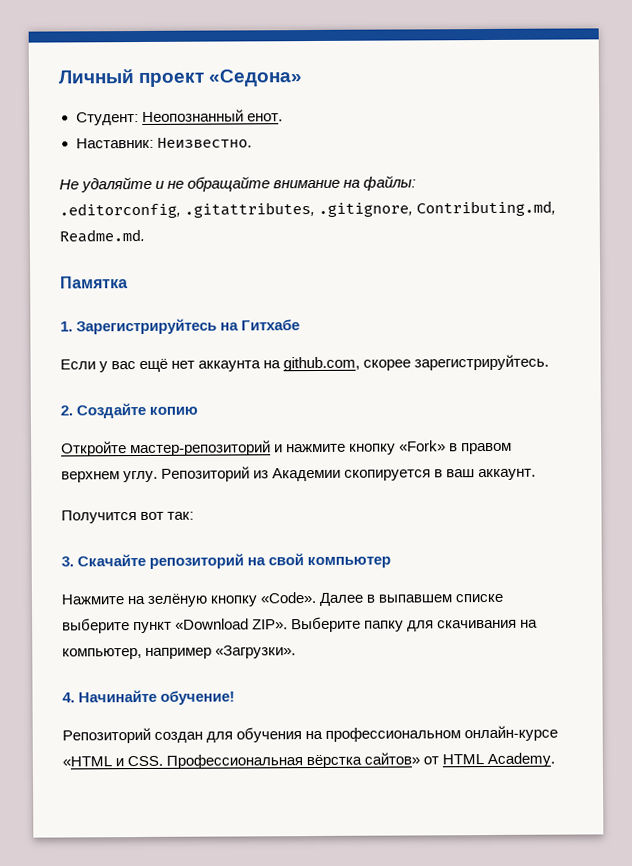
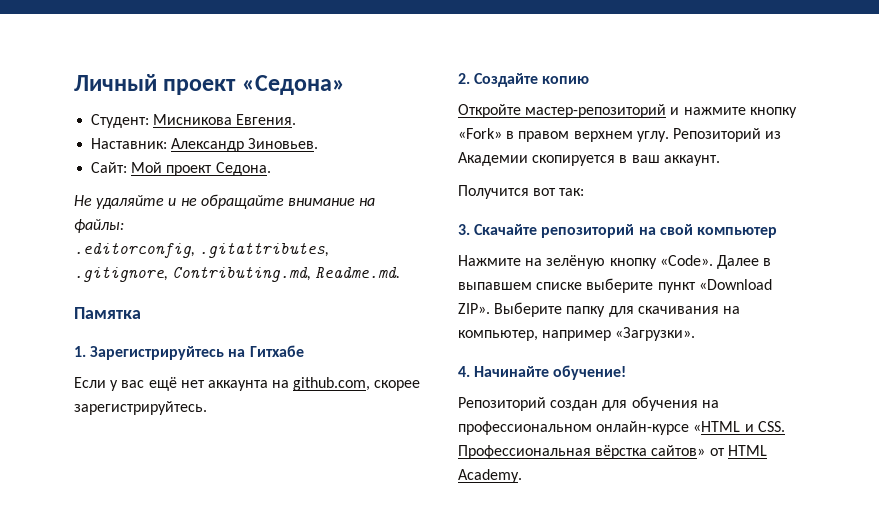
- Студент: Неопознанный енот.
+ Студент: Мисникова Евгения.
- Наставник: Неизвестно.
+ Наставник: Александр Зиновьев.
+ Сайт: Мой проект Седона.

